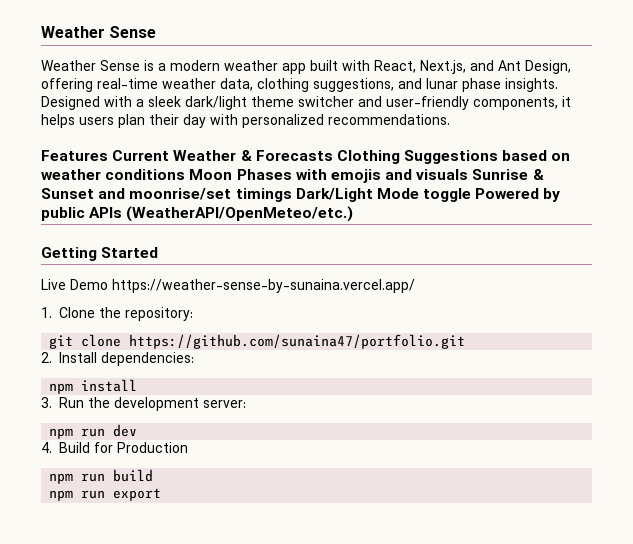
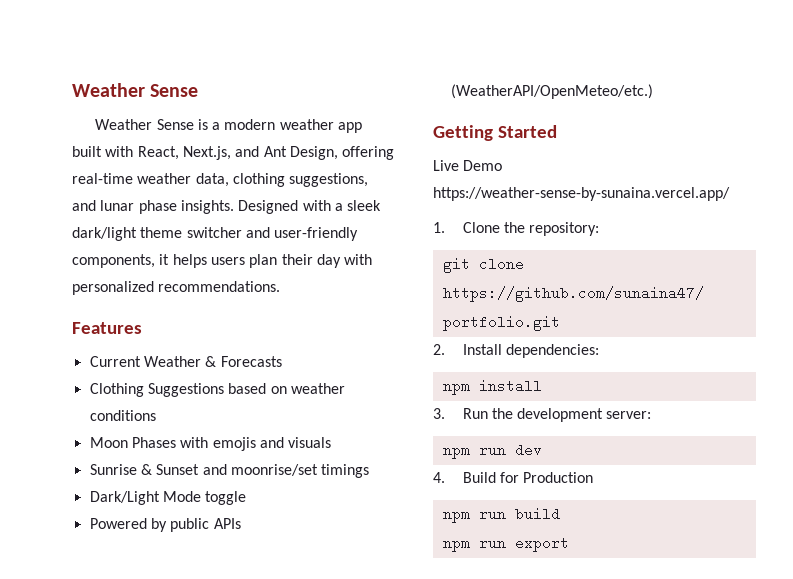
- Features Current Weather & Forecasts Clothing Suggestions based on weather conditions Moon Phases with emojis and visuals Sunrise & Sunset and moonrise/set timings Dark/Light Mode toggle Powered by public APIs (WeatherAPI/OpenMeteo/etc.)
+ Features
+ Current Weather & Forecasts
+ Clothing Suggestions based on weather conditions
+ Moon Phases with emojis and visuals
+ Sunrise & Sunset and moonrise/set timings
+ Dark/Light Mode toggle
+ Powered by public APIs (WeatherAPI/OpenMeteo/etc.)

